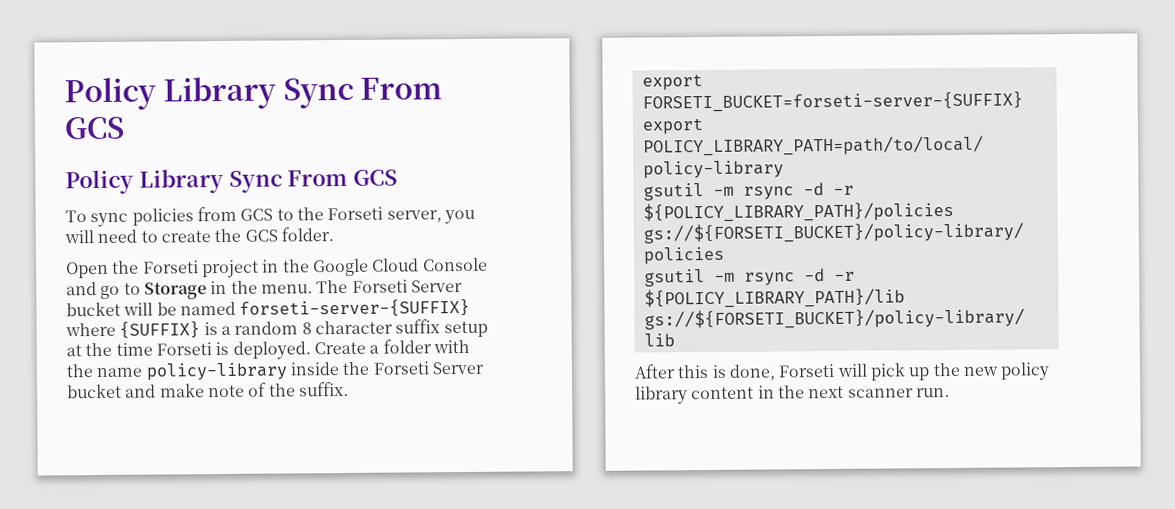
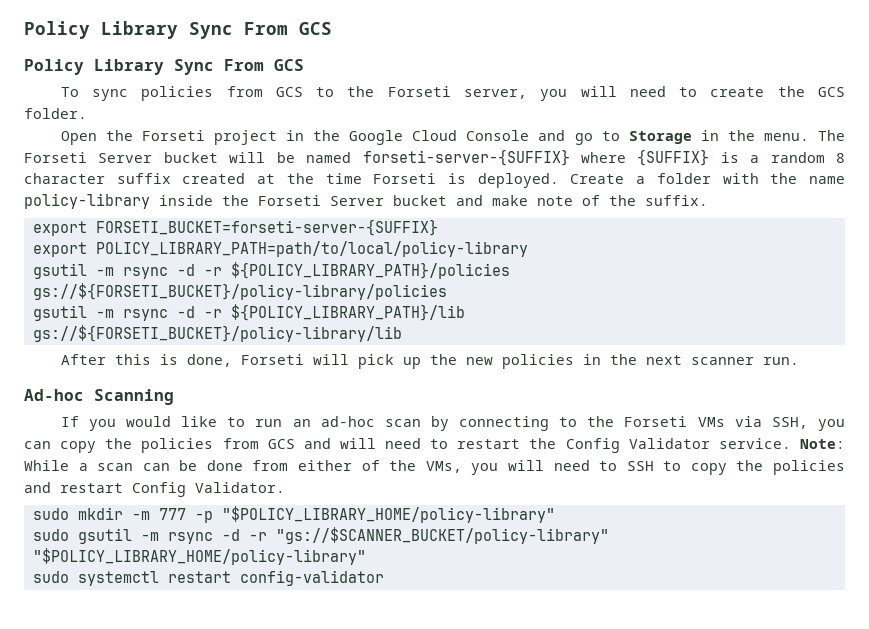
- The Forseti Server bucket will be named forseti-server-{SUFFIX} where {SUFFIX} is a random 8 character suffix setup at the time Forseti is deployed.
+ The Forseti Server bucket will be named forseti-server-{SUFFIX} where {SUFFIX} is a random 8 character suffix created at the time Forseti is deployed.
- After this is done, Forseti will pick up the new policy library content in the next scanner run.
+ After this is done, Forseti will pick up the new policies in the next scanner run.
+ Ad-hoc Scanning
+ If you would like to run an ad-hoc scan by connecting to the Forseti VMs via SSH, you can copy the policies from GCS and will need to restart the Config Validator service. Note: While a scan can be done from either of the VMs, you will need to SSH to copy the policies and restart Config Validator.
+ sudo mkdir -m 777 -p "$POLICY_LIBRARY_HOME/policy-library"
+ sudo gsutil -m rsync -d -r "gs://$SCANNER_BUCKET/policy-library" "$POLICY_LIBRARY_HOME/policy-library"
+ sudo systemctl restart config-validator

